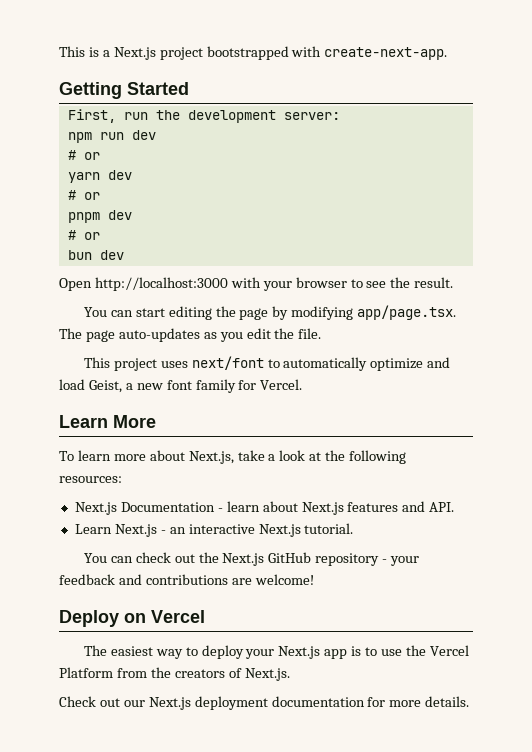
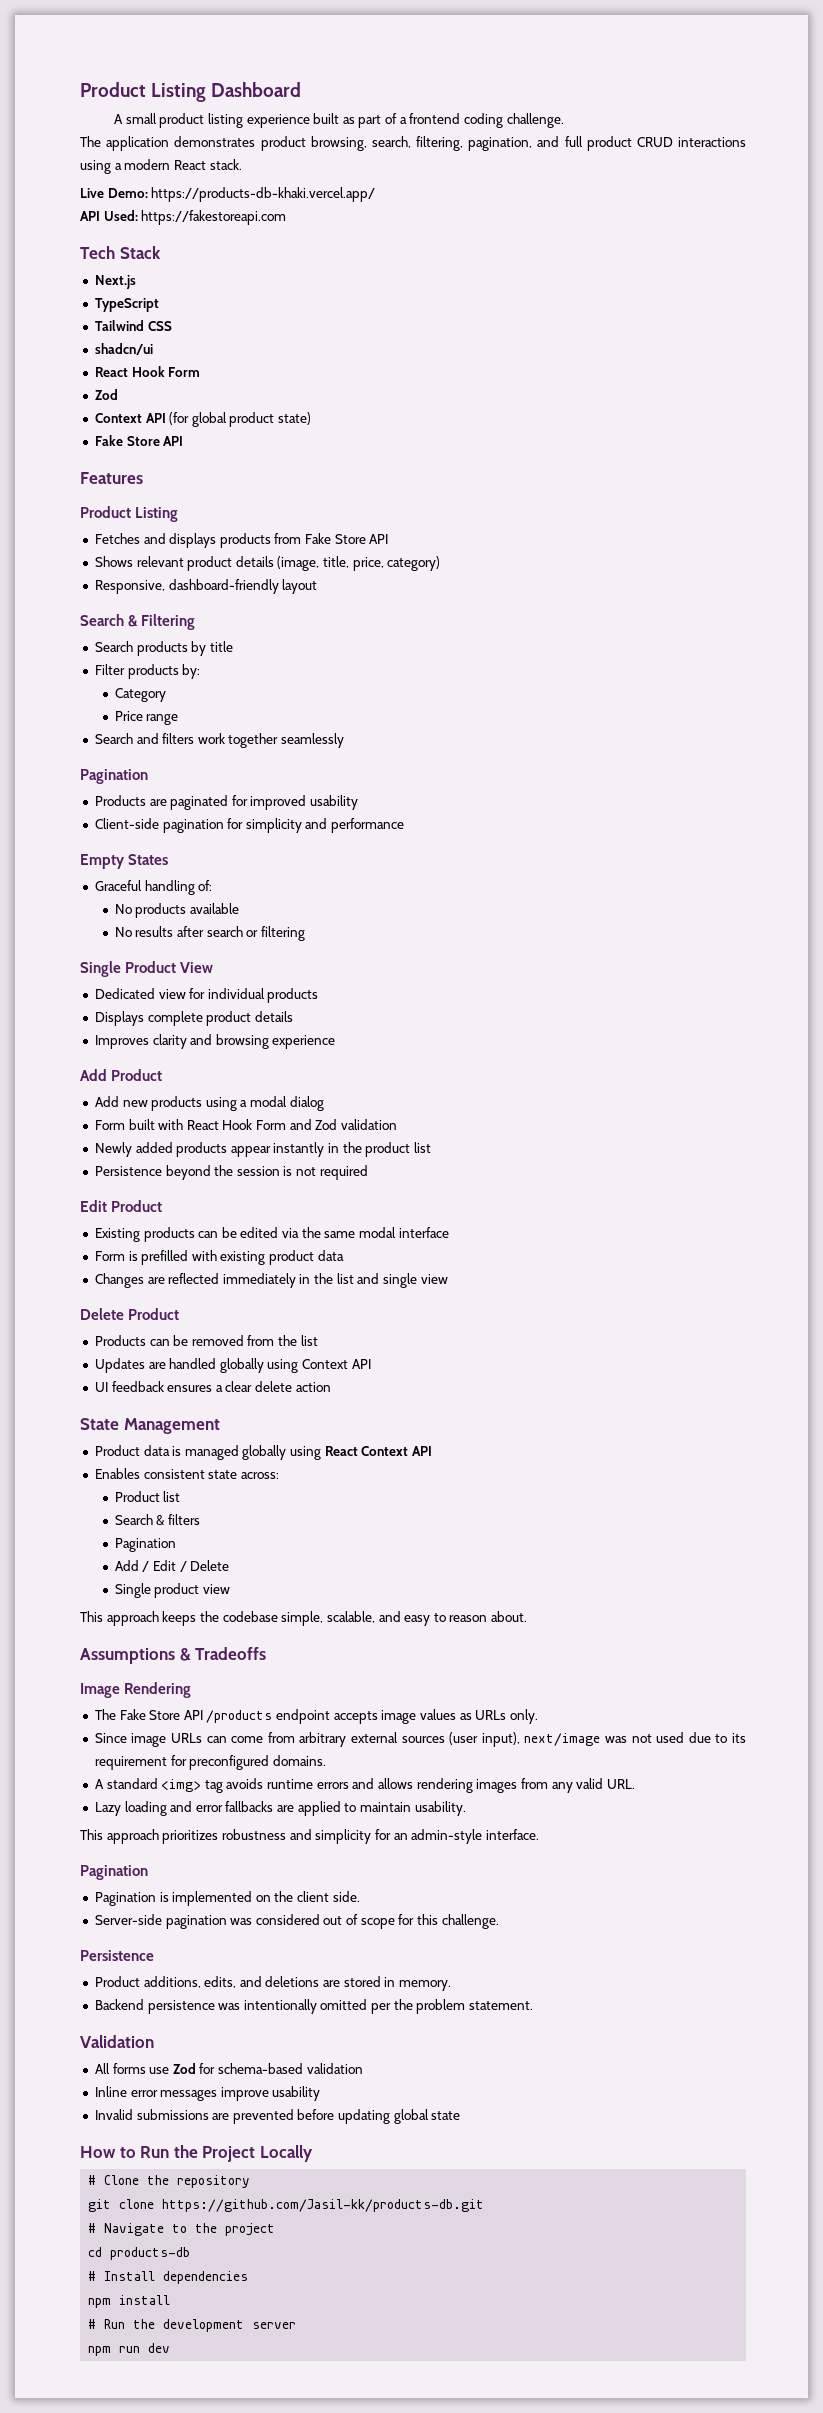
- This is a Next.js project bootstrapped with create-next-app.
- Getting Started
- First, run the development server:
+ Product Listing Dashboard
+ A small product listing experience built as part of a frontend coding challenge.
+ The application demonstrates product browsing, search, filtering, pagination, and full product CRUD interactions using a modern React stack.
+ Live Demo: https://products-db-khaki.vercel.app/
+ API Used: https://fakestoreapi.com
+ Tech Stack
+ Next.js
+ TypeScript
+ Tailwind CSS
+ shadcn/ui
+ React Hook Form
+ Zod
+ Context API (for global product state)
+ Fake Store API
+ Features
+ Product Listing
+ Fetches and displays products from Fake Store API
+ Shows relevant product details (image, title, price, category)
+ Responsive, dashboard-friendly layout
+ Search & Filtering
+ Search products by title
+ Filter products by:
+ Category
+ Price range
+ Search and filters work together seamlessly
+ Pagination
+ Products are paginated for improved usability
+ Client-side pagination for simplicity and performance
+ Empty States
+ Graceful handling of:
+ No products available
+ No results after search or filtering
+ Single Product View
+ Dedicated view for individual products
+ Displays complete product details
+ Improves clarity and browsing experience
+ Add Product
+ Add new products using a modal dialog
+ Form built with React Hook Form and Zod validation
+ Newly added products appear instantly in the product list
+ Persistence beyond the session is not required
+ Edit Product
+ Existing products can be edited via the same modal interface
+ Form is prefilled with existing product data
+ Changes are reflected immediately in the list and single view
+ Delete Product
+ Products can be removed from the list
+ Updates are handled globally using Context API
+ UI feedback ensures a clear delete action
+ State Management
+ Product data is managed globally using React Context API
+ Enables consistent state across:
+ Product list
+ Search & filters
+ Pagination
+ Add / Edit / Delete
+ Single product view
+ This approach keeps the codebase simple, scalable, and easy to reason about.
+ Assumptions & Tradeoffs
+ Image Rendering
+ The Fake Store API /products endpoint accepts image values as URLs only.
+ Since image URLs can come from arbitrary external sources (user input), next/image was not used due to its requirement for preconfigured domains.
+ A standard <img> tag avoids runtime errors and allows rendering images from any valid URL.
+ Lazy loading and error fallbacks are applied to maintain usability.
+ This approach prioritizes robustness and simplicity for an admin-style interface.
+ Pagination
+ Pagination is implemented on the client side.
+ Server-side pagination was considered out of scope for this challenge.
+ Persistence
+ Product additions, edits, and deletions are stored in memory.
+ Backend persistence was intentionally omitted per the problem statement.
+ Validation
+ All forms use Zod for schema-based validation
+ Inline error messages improve usability
+ Invalid submissions are prevented before updating global state
+ How to Run the Project Locally
+ # Clone the repository
+ git clone https://github.com/Jasil-kk/products-db.git
+ # Navigate to the project
+ cd products-db
+ # Install dependencies
+ npm install
+ # Run the development server
  npm run dev
- # or
- yarn dev
- # or
- pnpm dev
- # or
- bun dev
- Open http://localhost:3000 with your browser to see the result.
- You can start editing the page by modifying app/page.tsx. The page auto-updates as you edit the file.
- This project uses next/font to automatically optimize and load Geist, a new font family for Vercel.
- Learn More
- To learn more about Next.js, take a look at the following resources:
- Next.js Documentation - learn about Next.js features and API.
- Learn Next.js - an interactive Next.js tutorial.
- You can check out the Next.js GitHub repository - your feedback and contributions are welcome!
- Deploy on Vercel
- The easiest way to deploy your Next.js app is to use the Vercel Platform from the creators of Next.js.
- Check out our Next.js deployment documentation for more details.

